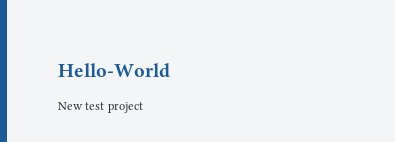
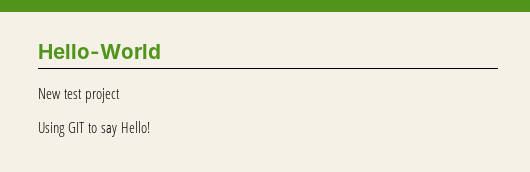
+ Using GIT to say Hello!

